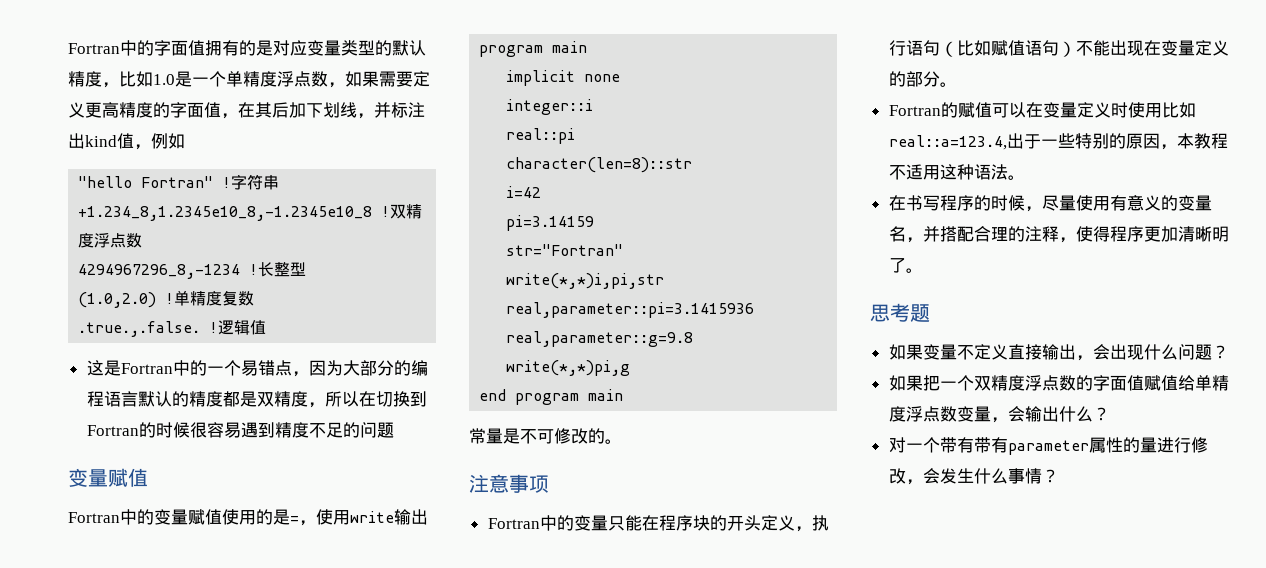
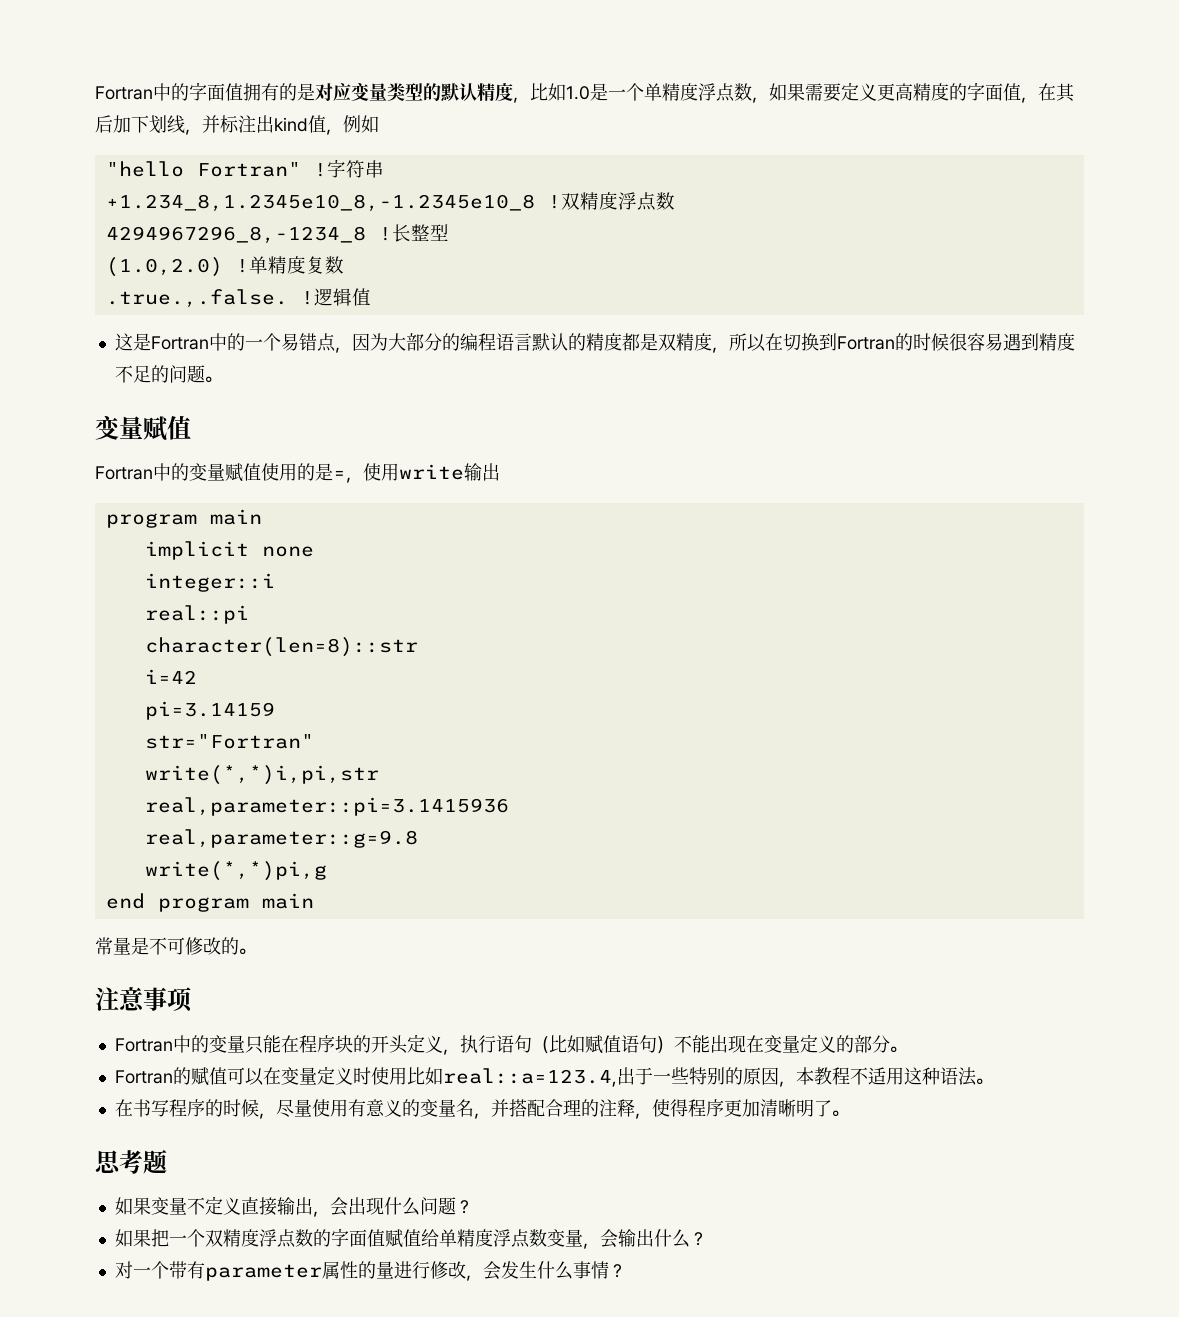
- 4294967296_8,-1234 !
+ 4294967296_8,-1234_8 !
- 这是Fortran中的一个易错点，因为大部分的编程语言默认的精度都是双精度，所以在切换到Fortran的时候很容易遇到精度不足的问题
+ 这是Fortran中的一个易错点，因为大部分的编程语言默认的精度都是双精度，所以在切换到Fortran的时候很容易遇到精度不足的问题。
- 对一个带有带有parameter属性的量进行修改，会发生什么事情？
+ 对一个带有parameter属性的量进行修改，会发生什么事情？

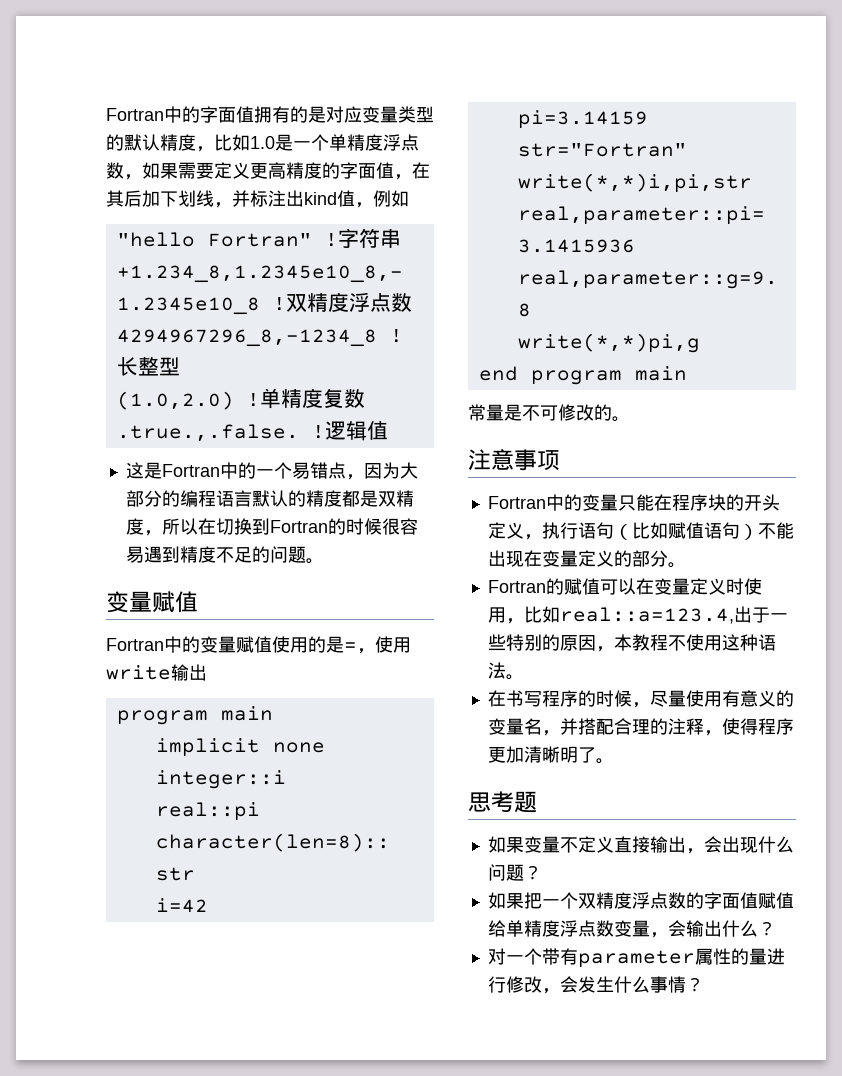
- Fortran的赋值可以在变量定义时使用比如real::a=123.4,出于一些特别的原因，本教程不适用这种语法。
+ Fortran的赋值可以在变量定义时使用，比如real::a=123.4,出于一些特别的原因，本教程不使用这种语法。

